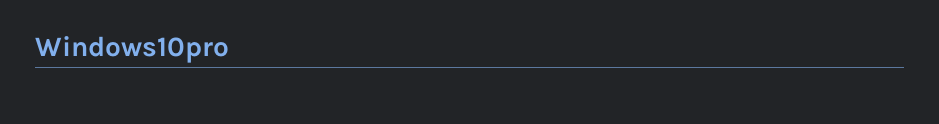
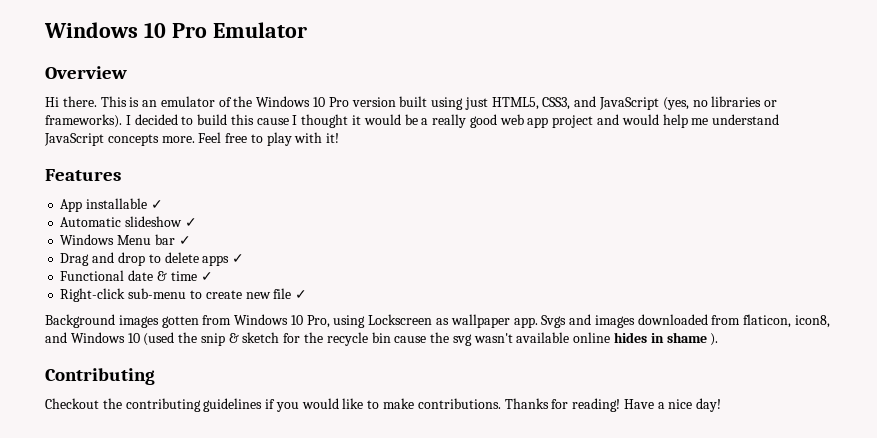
- Windows10pro
+ Windows 10 Pro Emulator
+ Overview
+ Hi there. This is an emulator of the Windows 10 Pro version built using just HTML5, CSS3, and JavaScript (yes, no libraries or frameworks). I decided to build this cause I thought it would be a really good web app project and would help me understand JavaScript concepts more. Feel free to play with it!
+ Features
+ App installable ✓
+ Automatic slideshow ✓
+ Windows Menu bar ✓
+ Drag and drop to delete apps ✓
+ Functional date & time ✓
+ Right-click sub-menu to create new file ✓
+ Background images gotten from Windows 10 Pro, using Lockscreen as wallpaper app. Svgs and images downloaded from flaticon, icon8, and Windows 10 (used the snip & sketch for the recycle bin cause the svg wasn't available online hides in shame ).
+ Contributing
+ Checkout the contributing guidelines if you would like to make contributions. Thanks for reading! Have a nice day!

